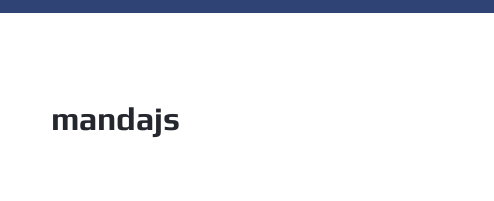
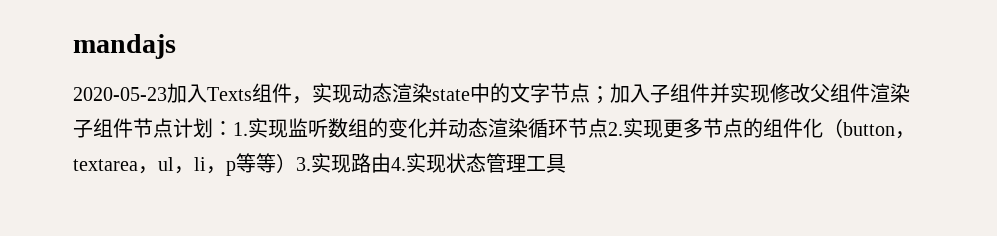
+ 2020-05-23加入Texts组件，实现动态渲染state中的文字节点；加入子组件并实现修改父组件渲染子组件节点计划：1.实现监听数组的变化并动态渲染循环节点2.实现更多节点的组件化（button，textarea，ul，li，p等等）3.实现路由4.实现状态管理工具

